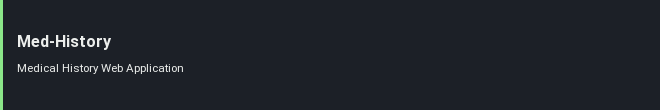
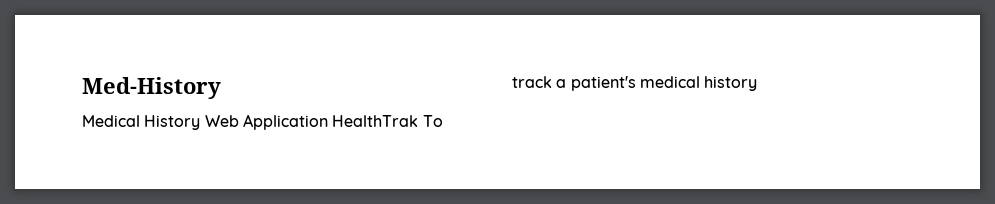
- Medical History Web Application
+ Medical History Web Application HealthTrak To track a patient's medical history

